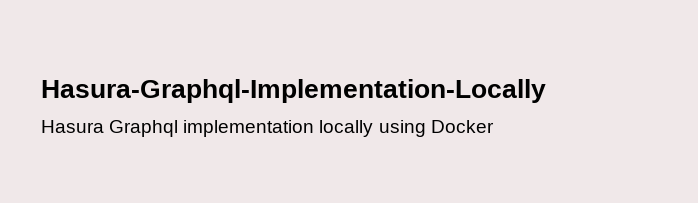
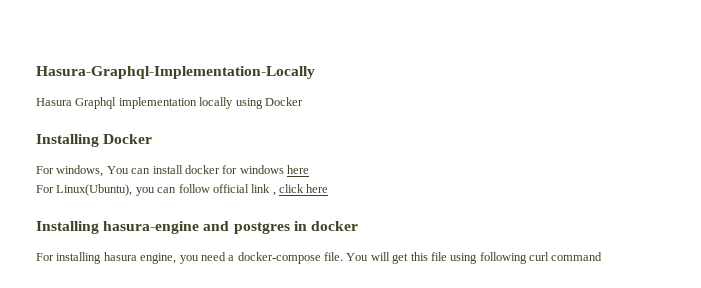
+ Installing Docker
+ For windows, You can install docker for windows here
+ For Linux(Ubuntu), you can follow official link , click here
+ Installing hasura-engine and postgres in docker
+ For installing hasura engine, you need a docker-compose file. You will get this file using following curl command

